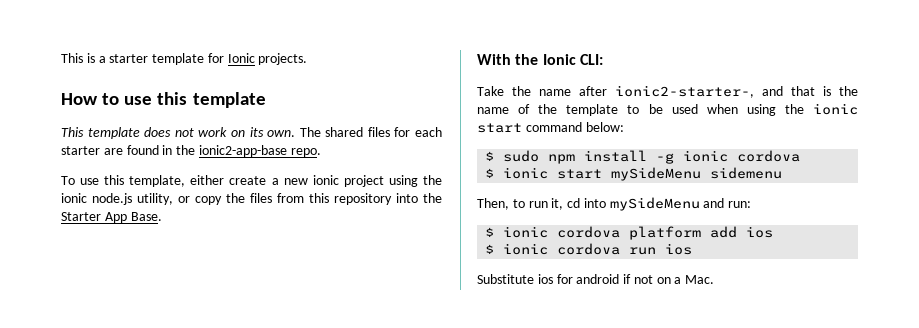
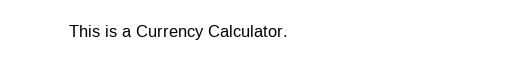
- This is a starter template for Ionic projects.
- How to use this template
- This template does not work on its own. The shared files for each starter are found in the ionic2-app-base repo.
- To use this template, either create a new ionic project using the ionic node.js utility, or copy the files from this repository into the Starter App Base.
- With the Ionic CLI:
- Take the name after ionic2-starter-, and that is the name of the template to be used when using the ionic start command below:
- $ sudo npm install -g ionic cordova
- $ ionic start mySideMenu sidemenu
- Then, to run it, cd into mySideMenu and run:
- $ ionic cordova platform add ios
- $ ionic cordova run ios
- Substitute ios for android if not on a Mac.
+ This is a Currency Calculator.

